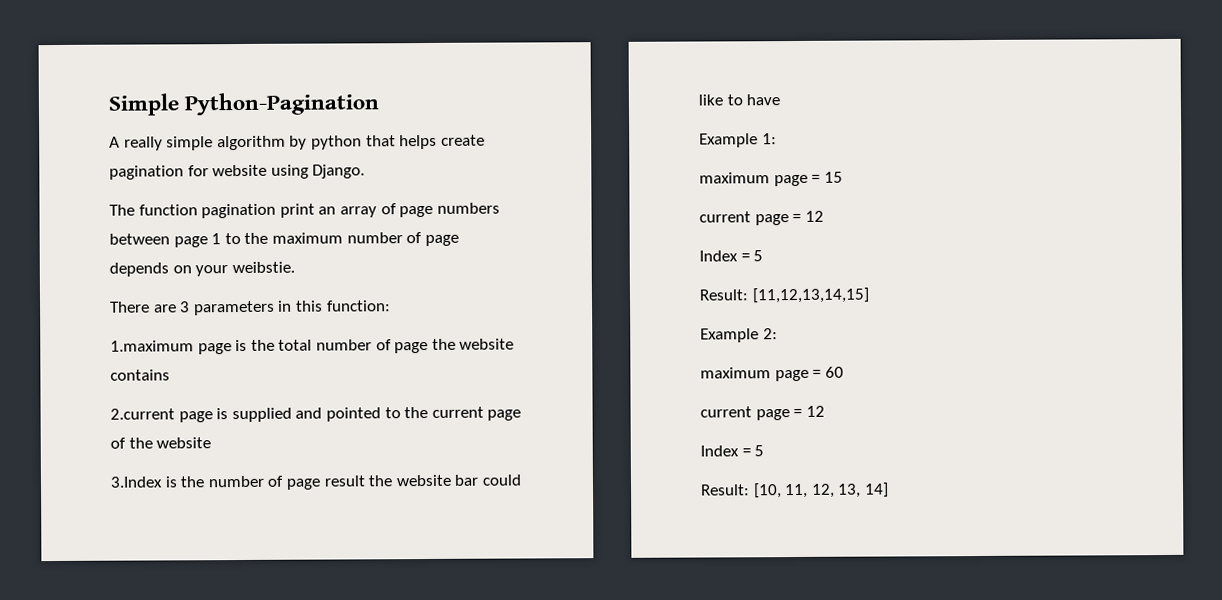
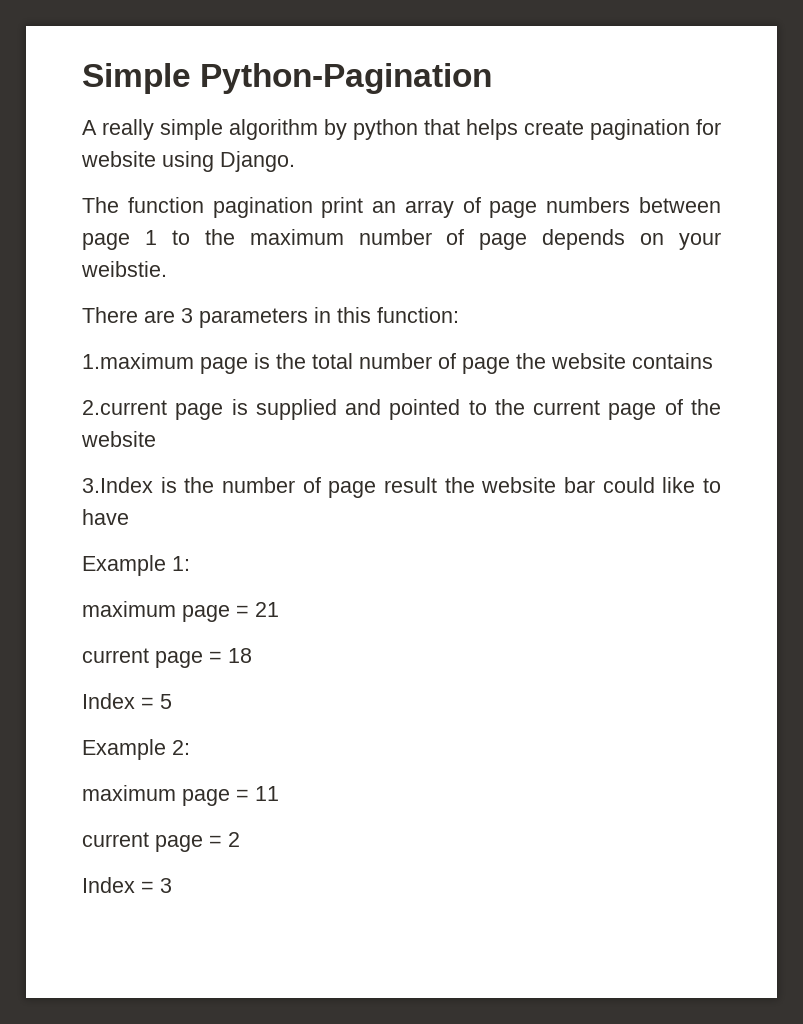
- maximum page = 15
- current page = 12
+ maximum page = 21
+ current page = 18
  Index = 5
- Result: [11,12,13,14,15]
- maximum page = 60
- current page = 12
- Index = 5
- Result: [10, 11, 12, 13, 14]
+ maximum page = 11
+ current page = 2
+ Index = 3

